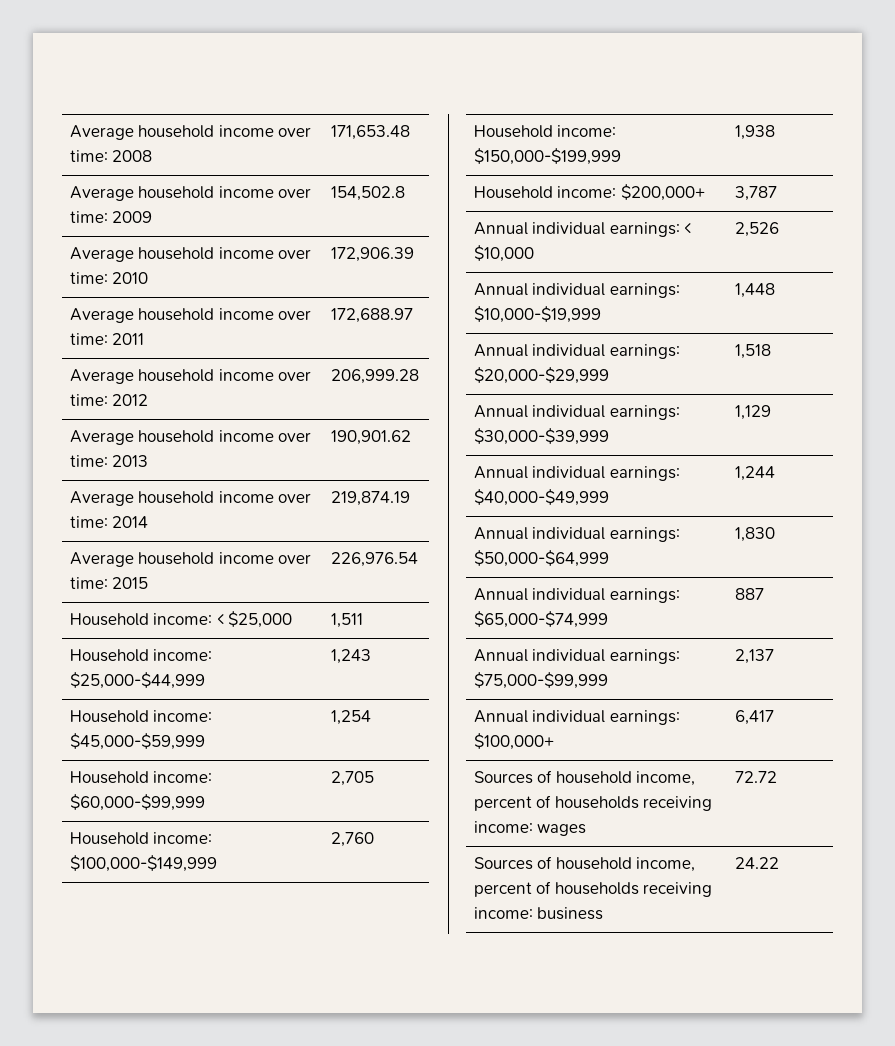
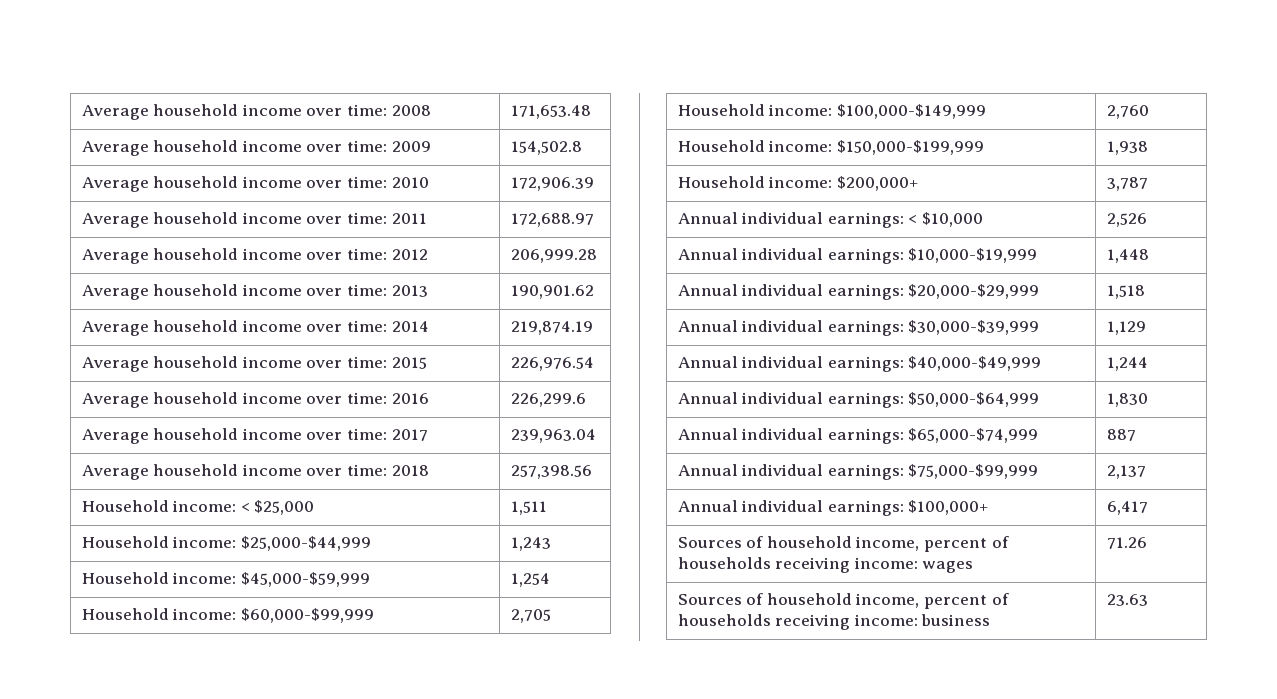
+ Average household income over time: 2016 | 226,299.6
+ Average household income over time: 2017 | 239,963.04
+ Average household income over time: 2018 | 257,398.56
- Sources of household income, percent of households receiving income: wages | 72.72
+ Sources of household income, percent of households receiving income: wages | 71.26
- Sources of household income, percent of households receiving income: business | 24.22
+ Sources of household income, percent of households receiving income: business | 23.63

